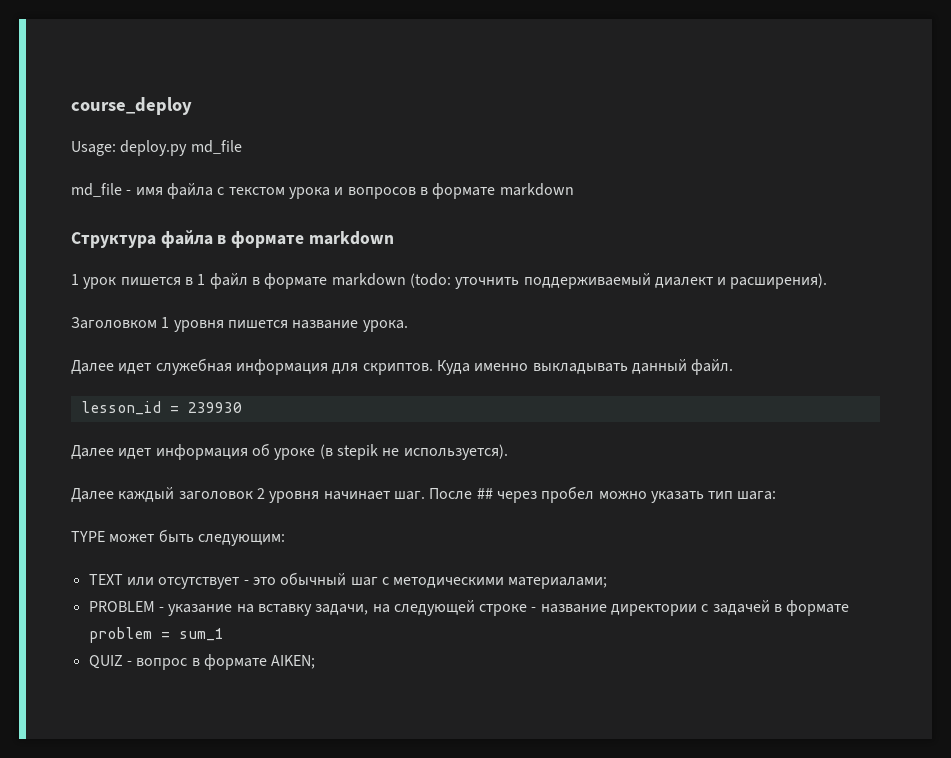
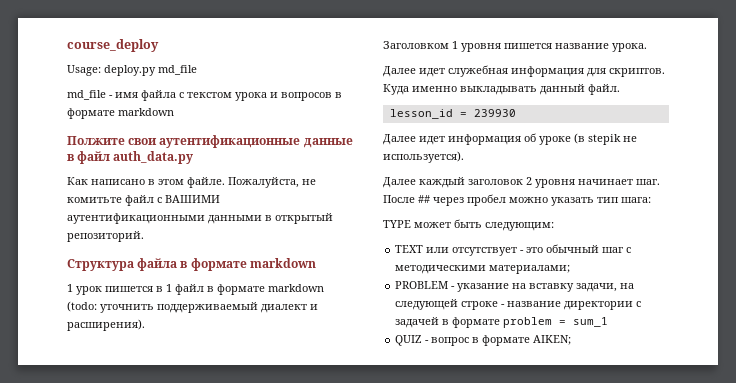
+ Полжите свои аутентификационные данные в файл auth_data.py
+ Как написано в этом файле. Пожалуйста, не комитьте файл с ВАШИМИ аутентификационными данными в открытый репозиторий.

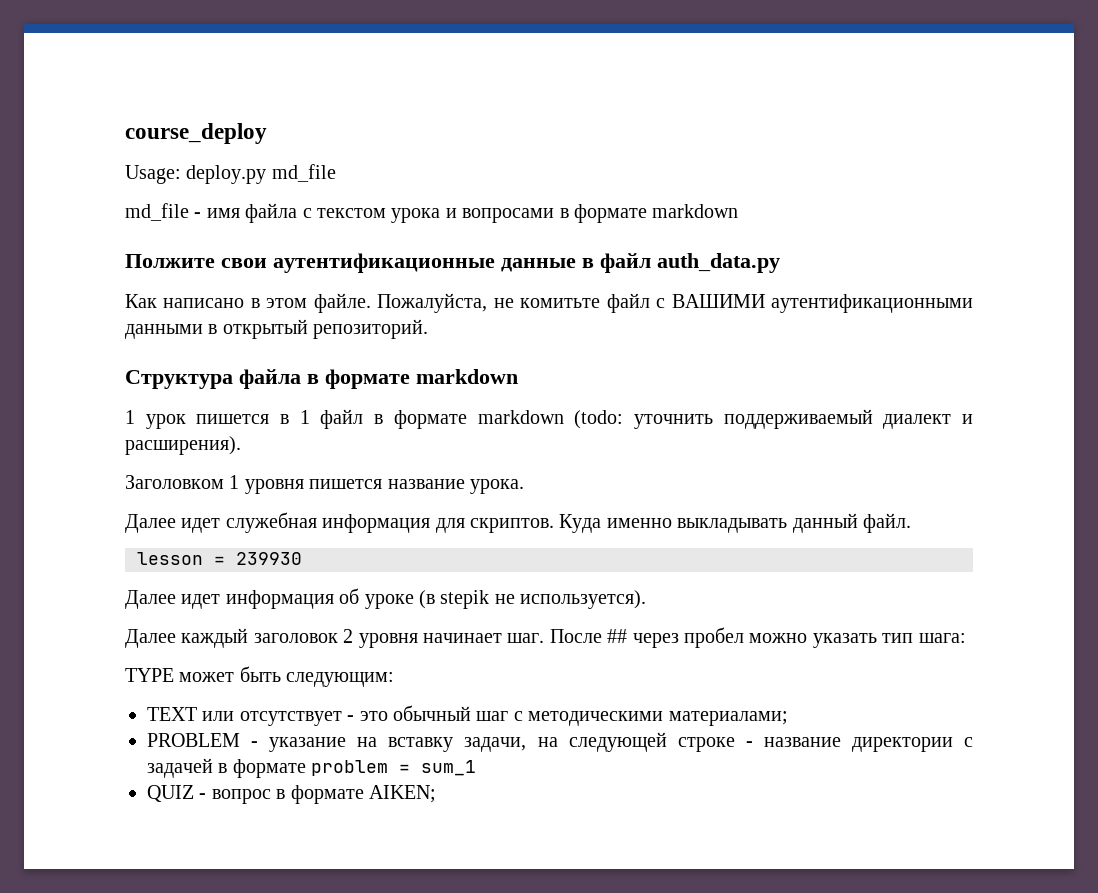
- md_file - имя файла с текстом урока и вопросов в формате markdown
+ md_file - имя файла с текстом урока и вопросами в формате markdown
- lesson_id = 239930
+ lesson = 239930

